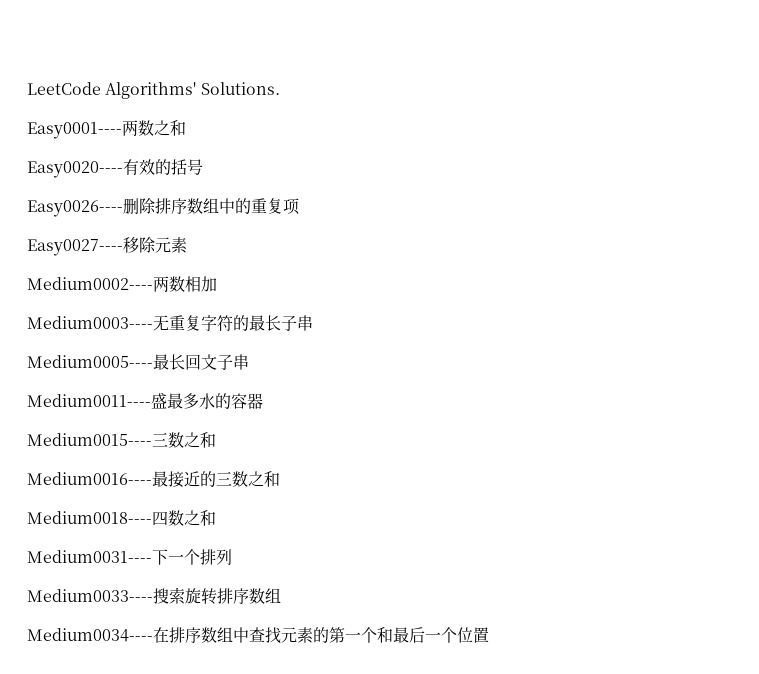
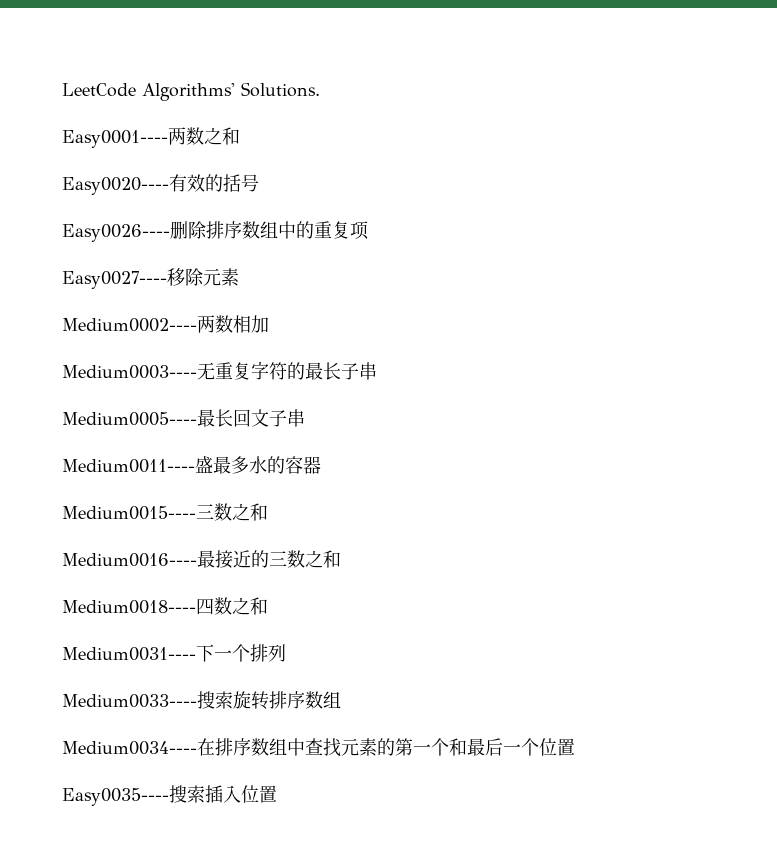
+ Easy0035----搜索插入位置

